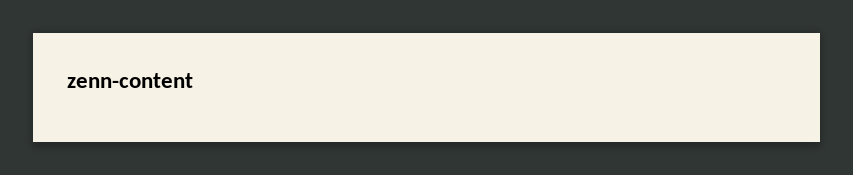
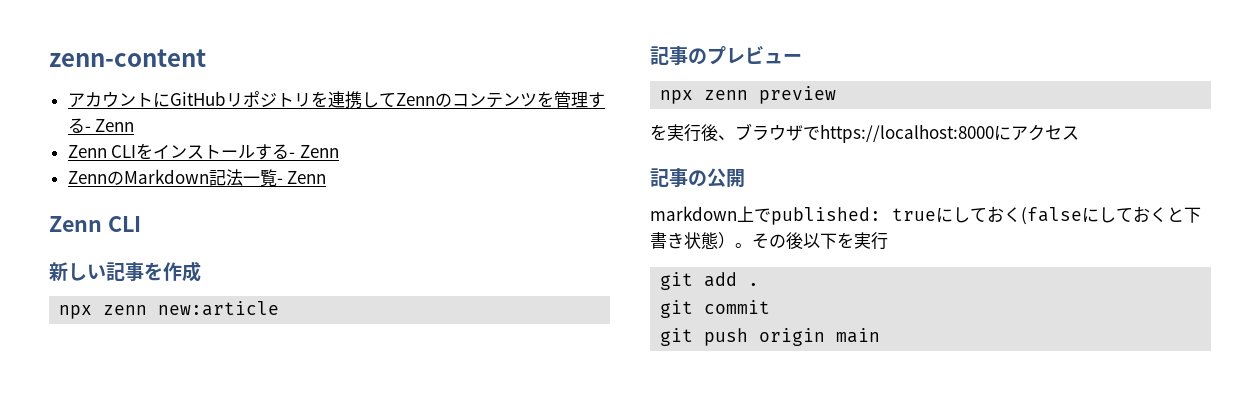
+ アカウントにGitHubリポジトリを連携してZennのコンテンツを管理する- Zenn
+ Zenn CLIをインストールする- Zenn
+ ZennのMarkdown記法一覧- Zenn
+ Zenn CLI
+ 新しい記事を作成
+ npx zenn new:article
+ 記事のプレビュー
+ npx zenn preview
+ を実行後、ブラウザでhttps://localhost:8000にアクセス
+ 記事の公開
+ markdown上でpublished: trueにしておく(falseにしておくと下書き状態）。その後以下を実行
+ git add .
+ git commit
+ git push origin main

